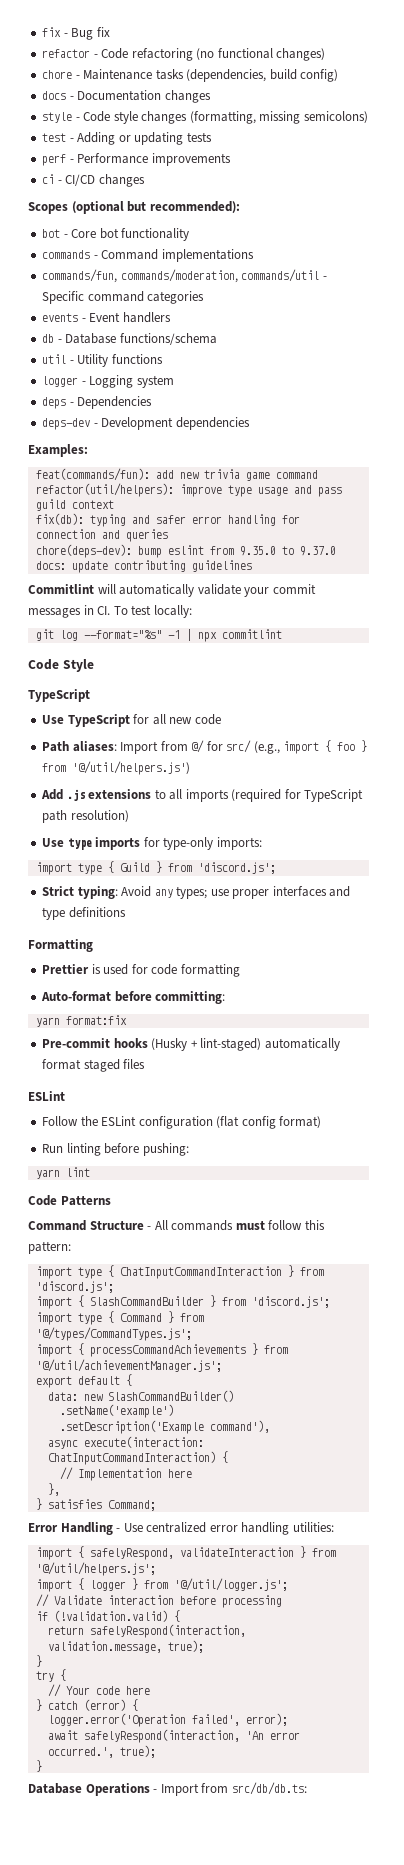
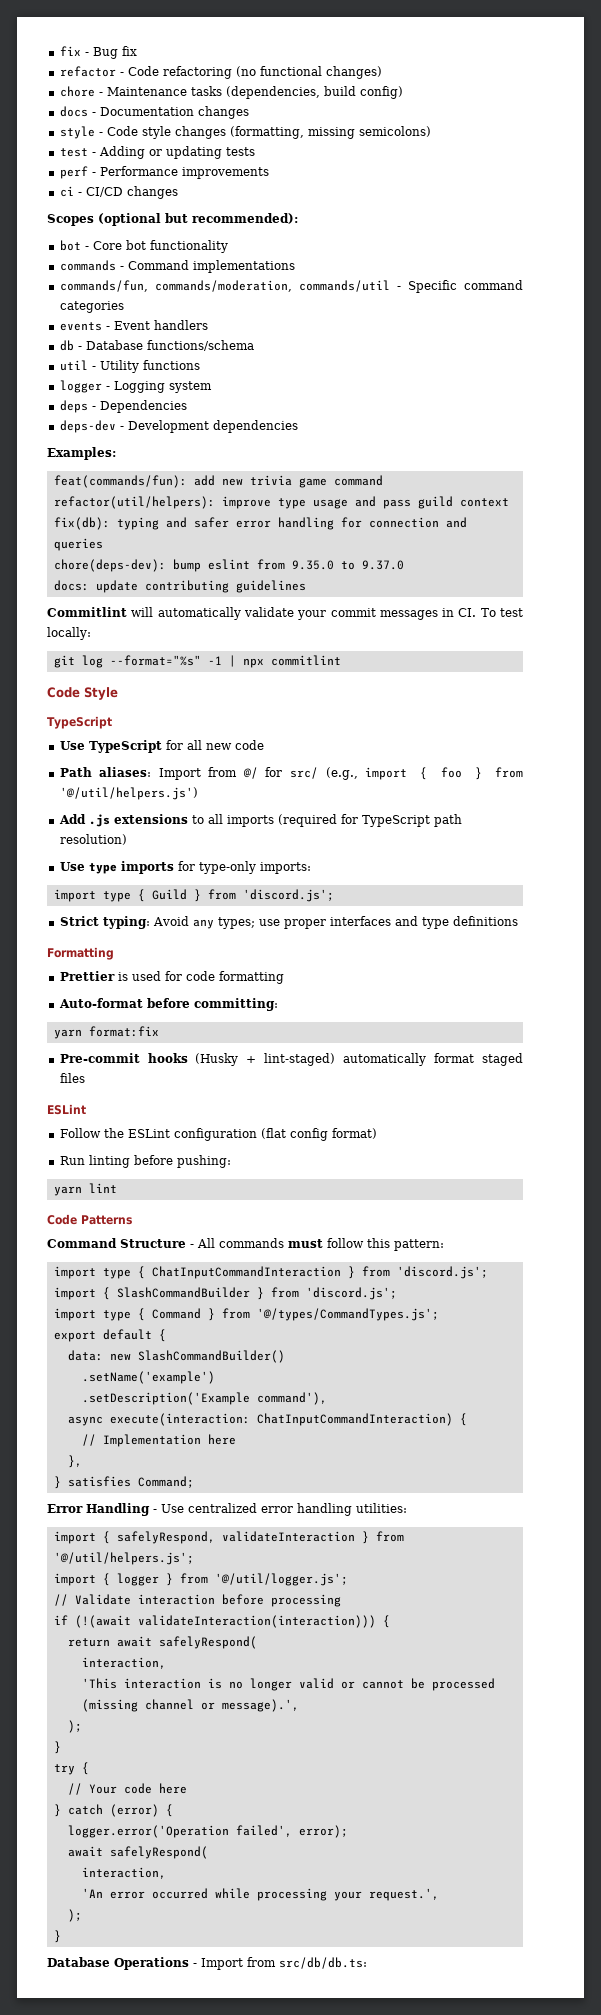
- import { processCommandAchievements } from '@/util/achievementManager.js';
- if (!validation.valid) {
+ if (!(await validateInteraction(interaction))) {
- return safelyRespond(interaction, validation.message, true);
+ return await safelyRespond(
+ interaction,
+ 'This interaction is no longer valid or cannot be processed (missing channel or message).',
+ );
  logger.error('Operation failed', error);
- await safelyRespond(interaction, 'An error occurred.', true);
+ await safelyRespond(
+ interaction,
+ 'An error occurred while processing your request.',
+ );

